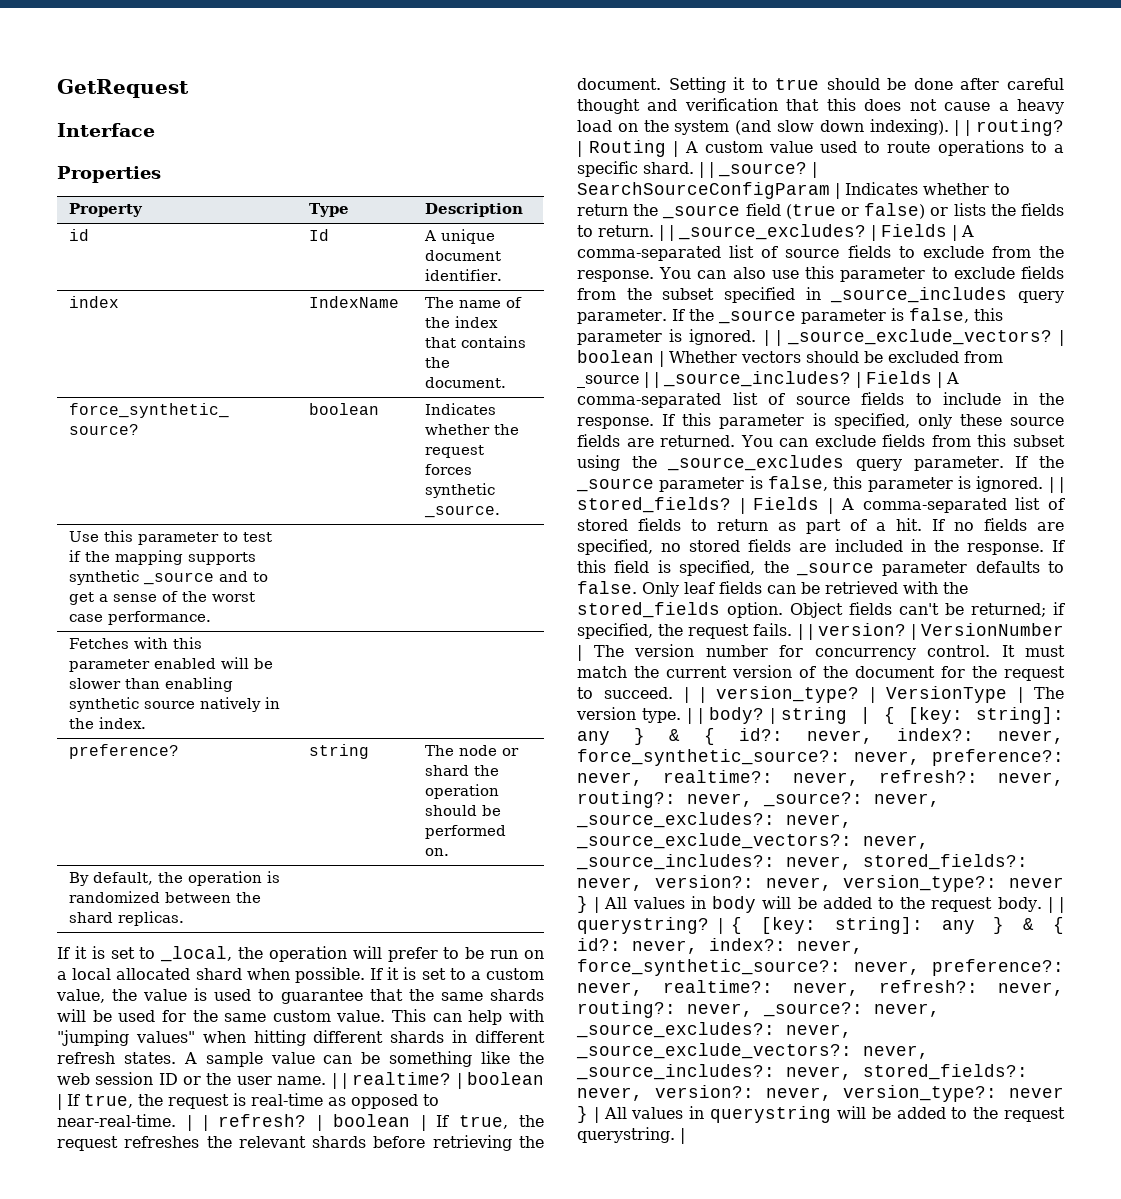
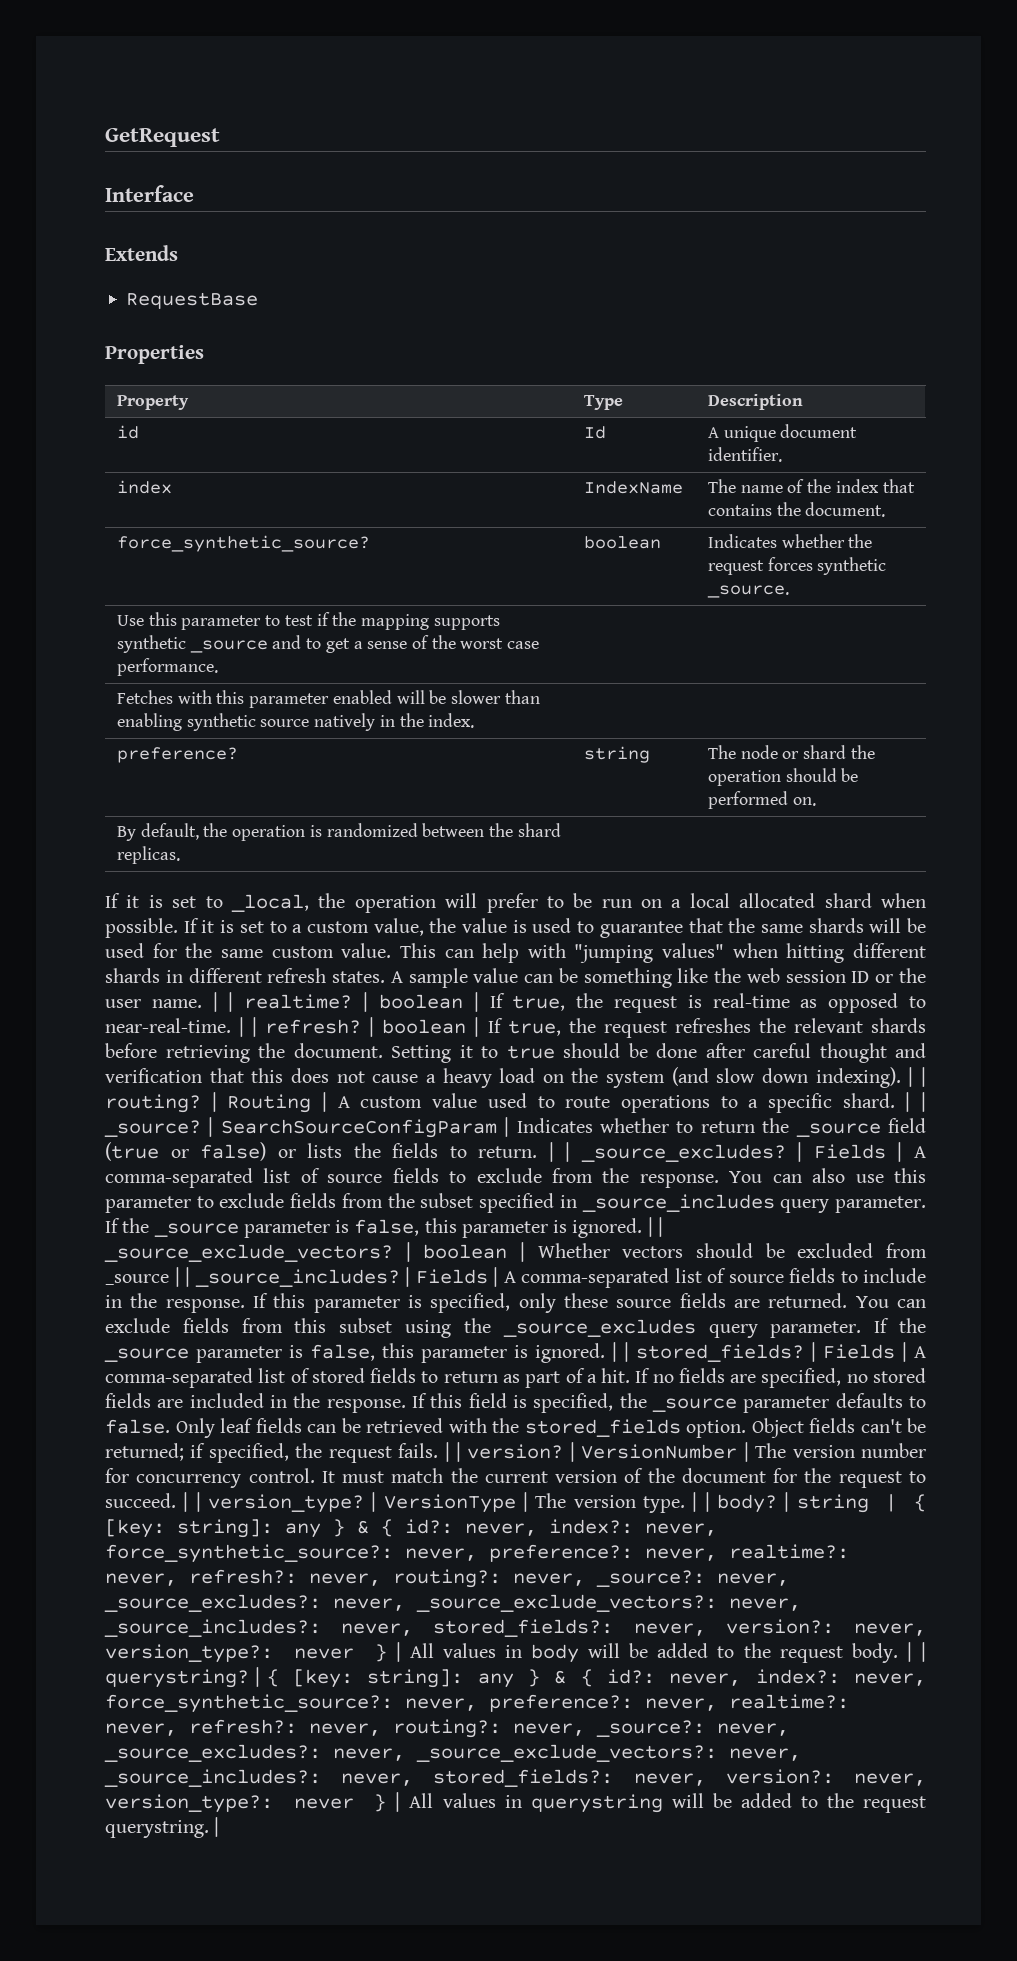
+ Extends
+ RequestBase

